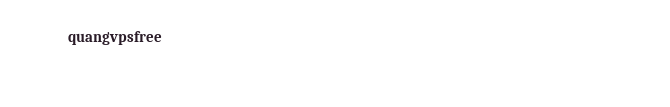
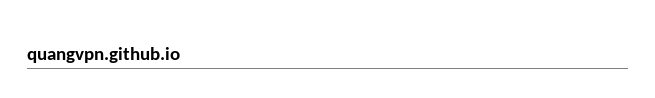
- quangvpsfree
+ quangvpn.github.io

